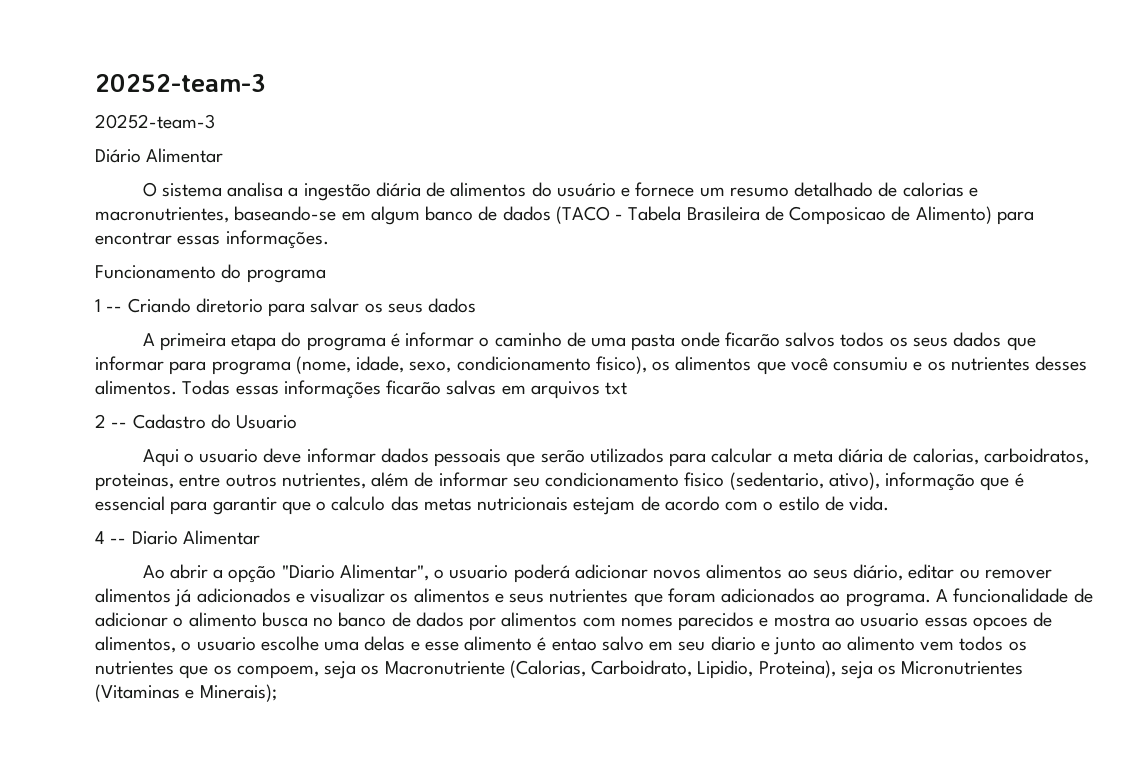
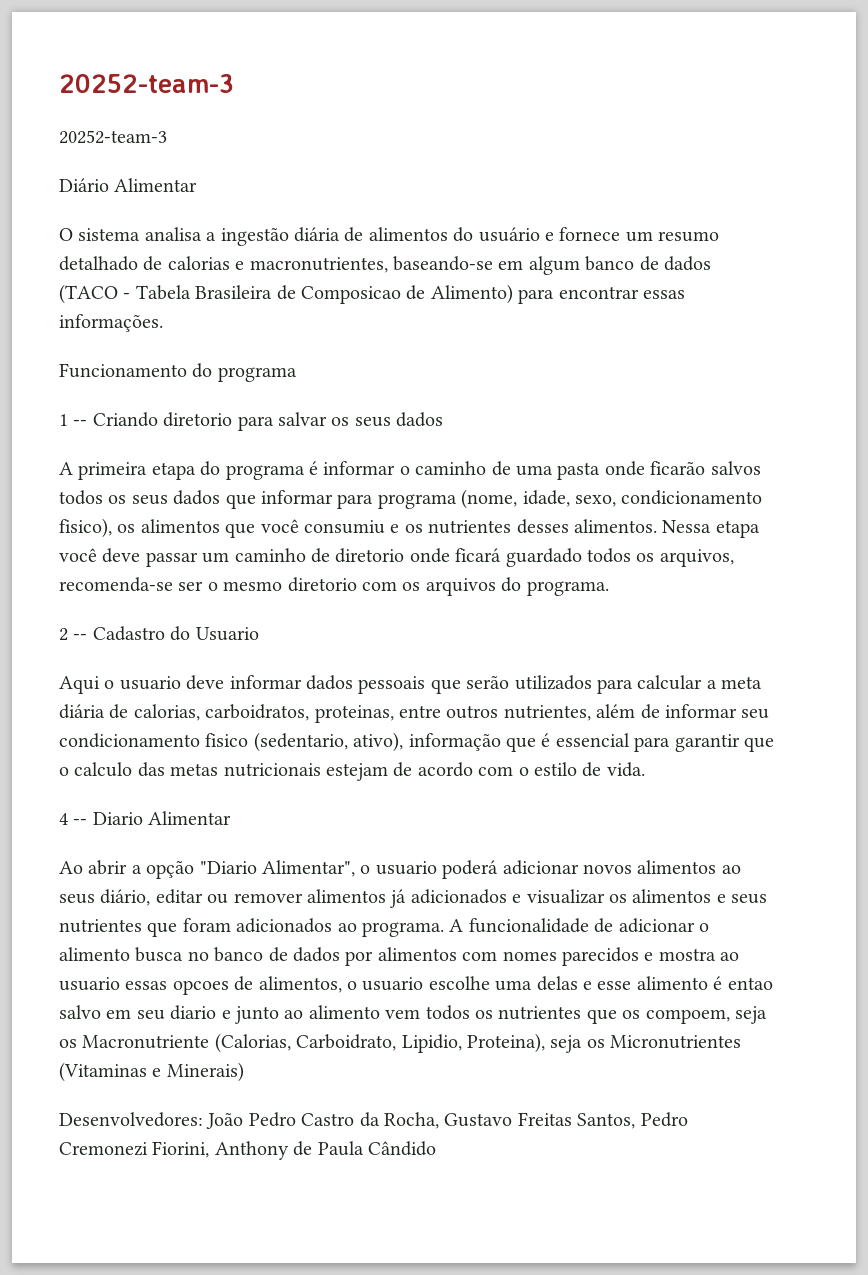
- Todas essas informações ficarão salvas em arquivos txt
+ Nessa etapa você deve passar um caminho de diretorio onde ficará guardado todos os arquivos, recomenda-se ser o mesmo diretorio com os arquivos do programa.
- A funcionalidade de adicionar o alimento busca no banco de dados por alimentos com nomes parecidos e mostra ao usuario essas opcoes de alimentos, o usuario escolhe uma delas e esse alimento é entao salvo em seu diario e junto ao alimento vem todos os nutrientes que os compoem, seja os Macronutriente (Calorias, Carboidrato, Lipidio, Proteina), seja os Micronutrientes (Vitaminas e Minerais);
+ A funcionalidade de adicionar o alimento busca no banco de dados por alimentos com nomes parecidos e mostra ao usuario essas opcoes de alimentos, o usuario escolhe uma delas e esse alimento é entao salvo em seu diario e junto ao alimento vem todos os nutrientes que os compoem, seja os Macronutriente (Calorias, Carboidrato, Lipidio, Proteina), seja os Micronutrientes (Vitaminas e Minerais)
+ Desenvolvedores: João Pedro Castro da Rocha, Gustavo Freitas Santos, Pedro Cremonezi Fiorini, Anthony de Paula Cândido

